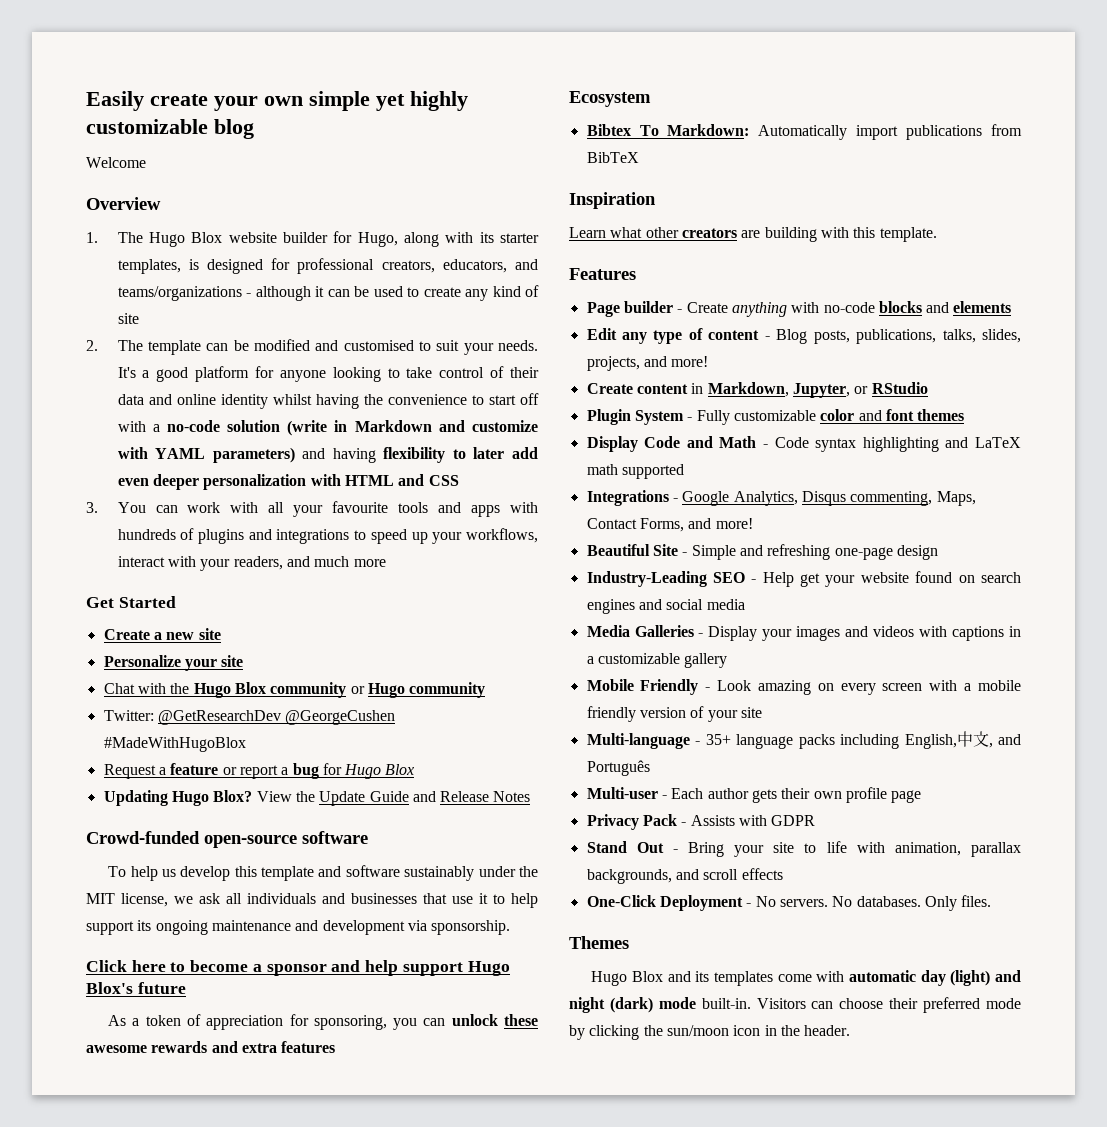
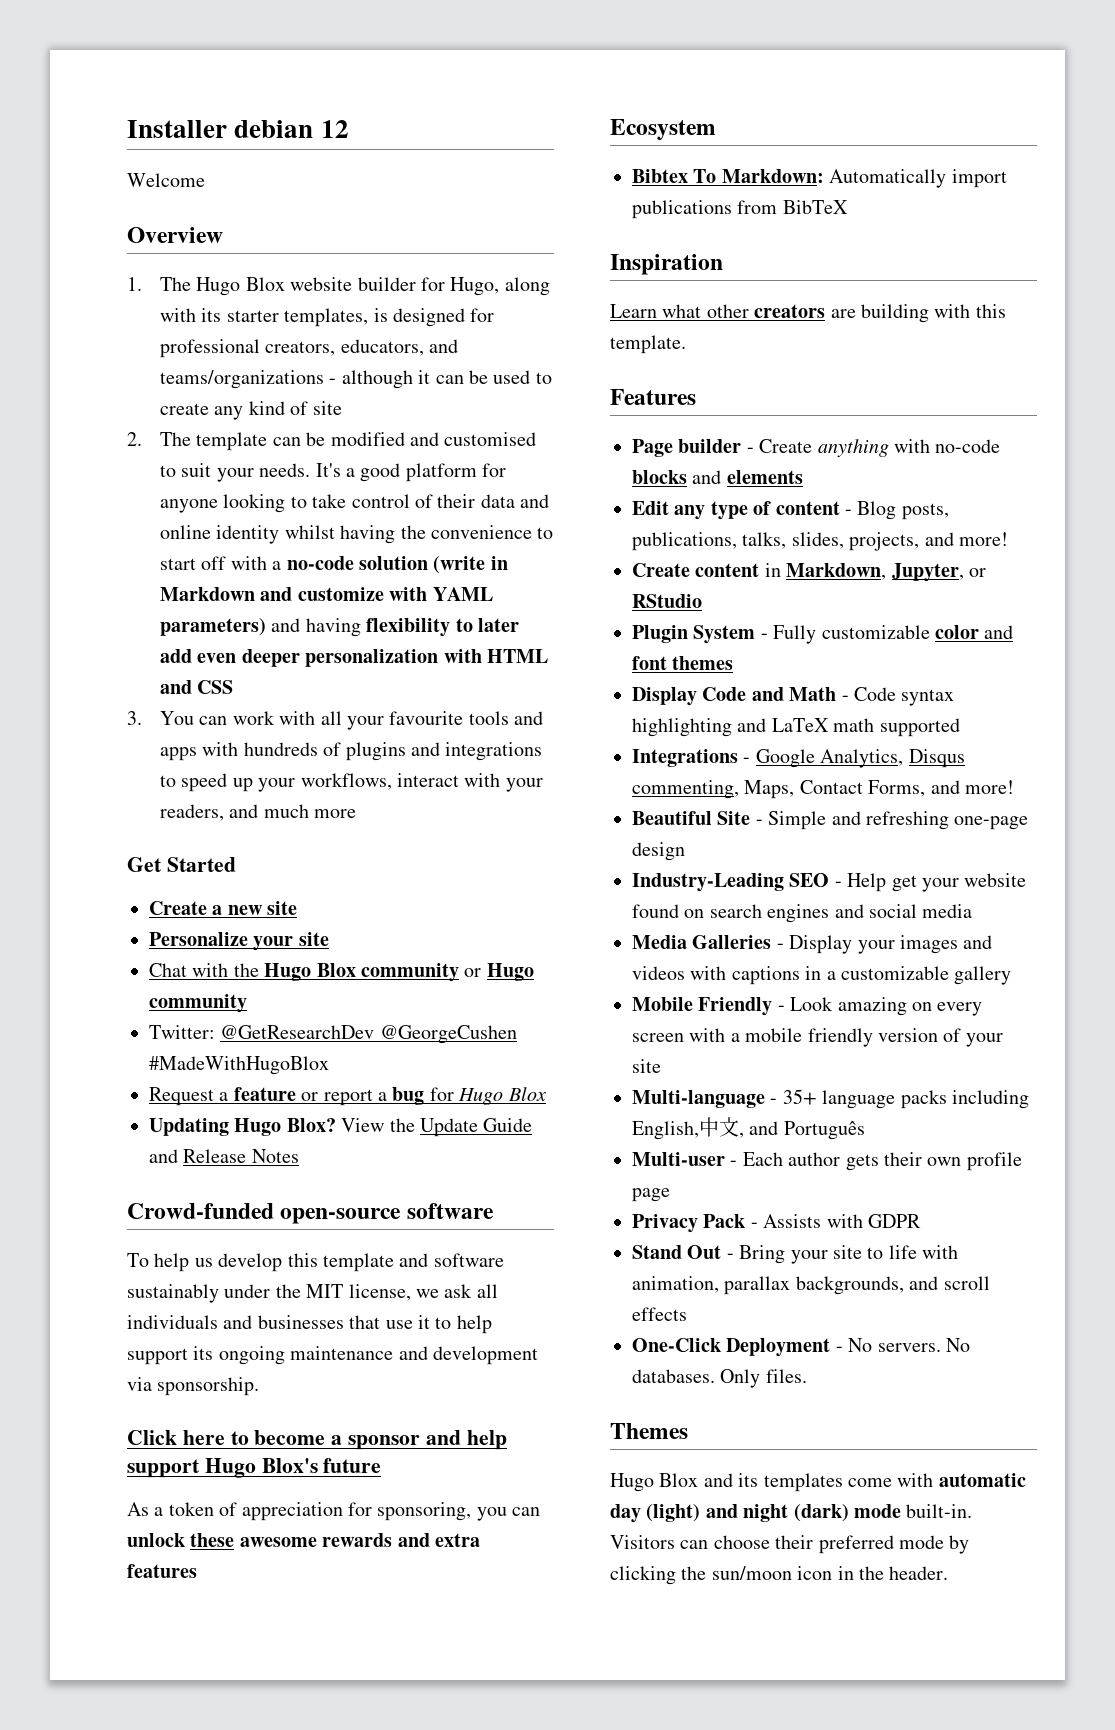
- Easily create your own simple yet highly customizable blog
+ Installer debian 12

